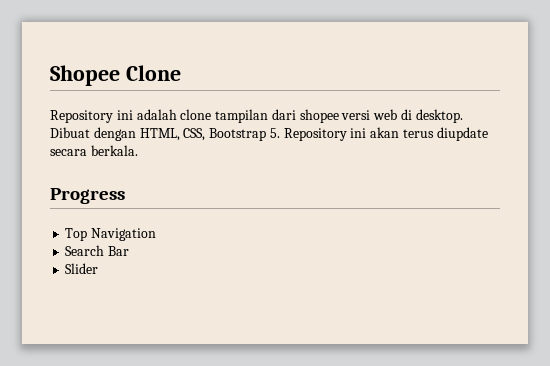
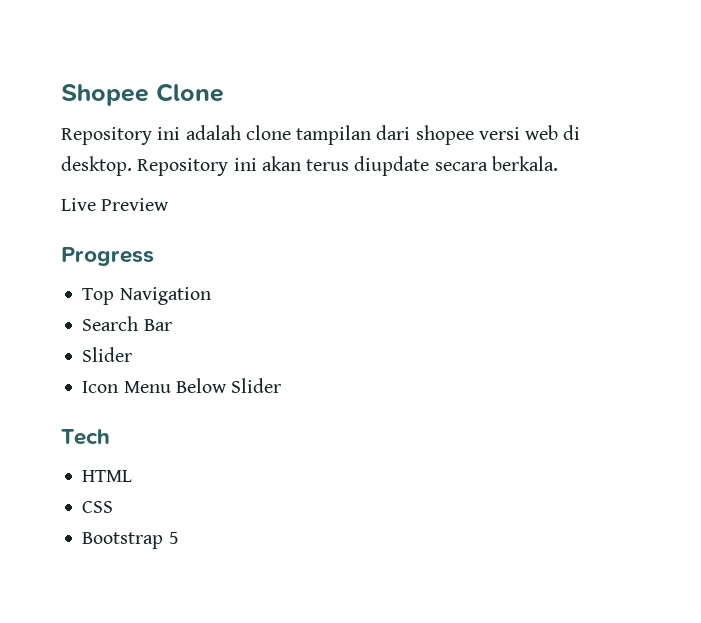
- Dibuat dengan HTML, CSS, Bootstrap 5. Repository ini akan terus diupdate secara berkala.
+ Repository ini akan terus diupdate secara berkala.
+ Live Preview
+ Icon Menu Below Slider
+ Tech
+ HTML
+ CSS
+ Bootstrap 5

